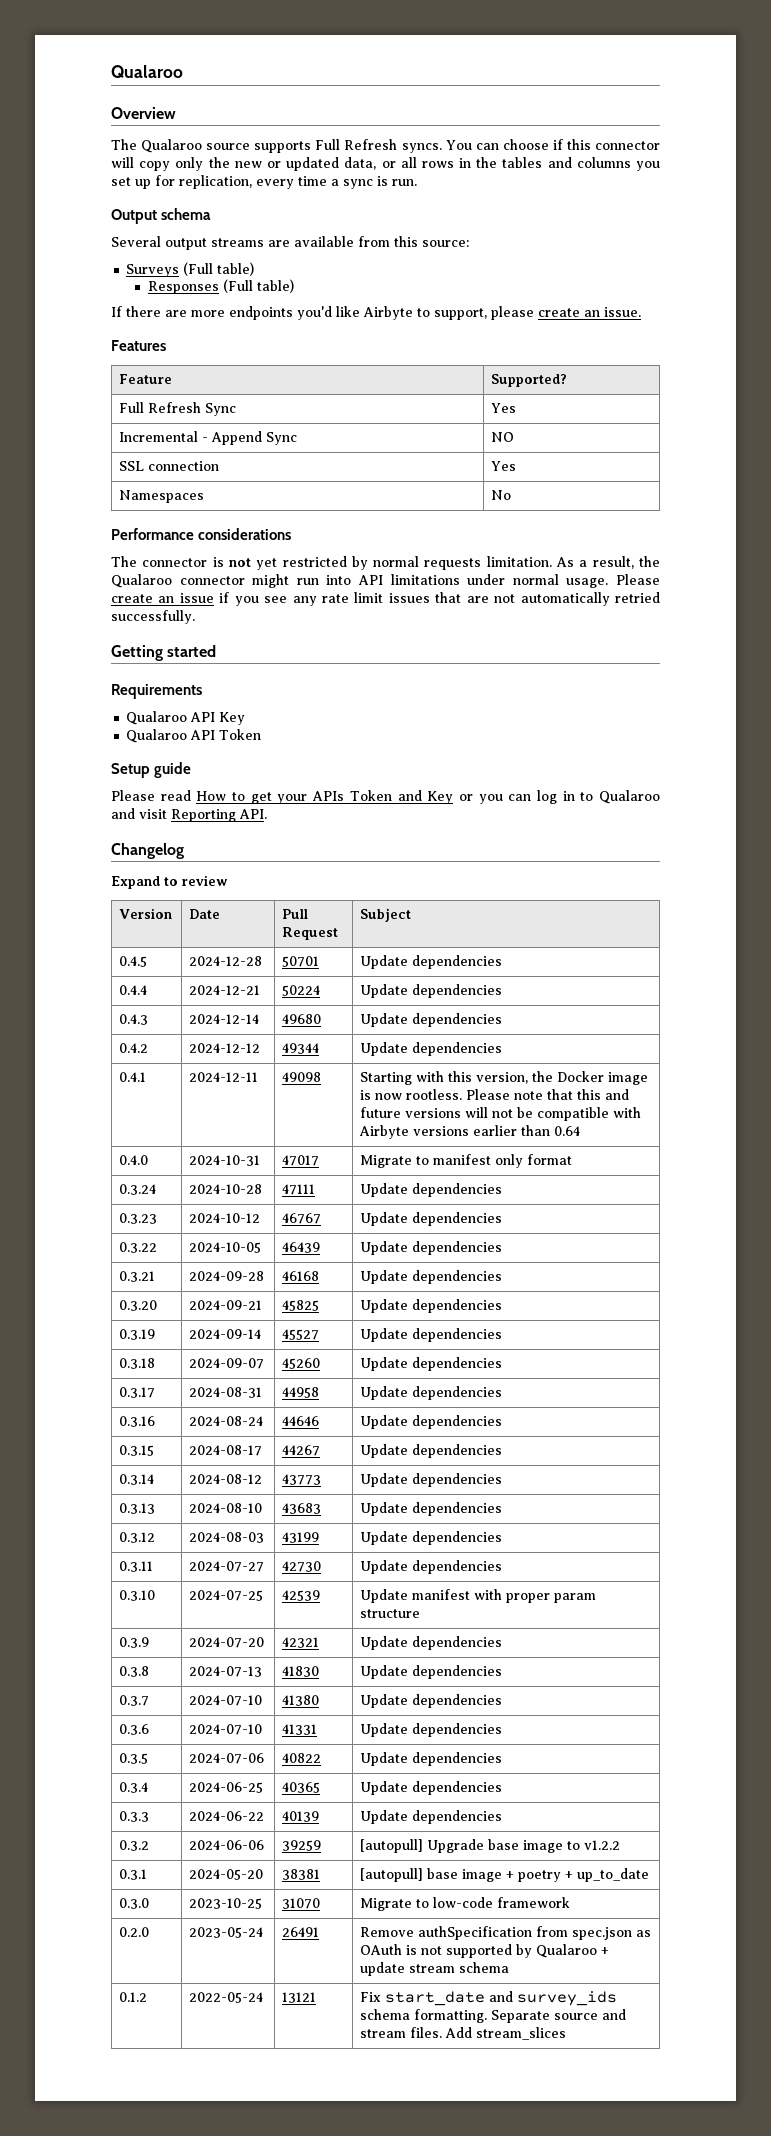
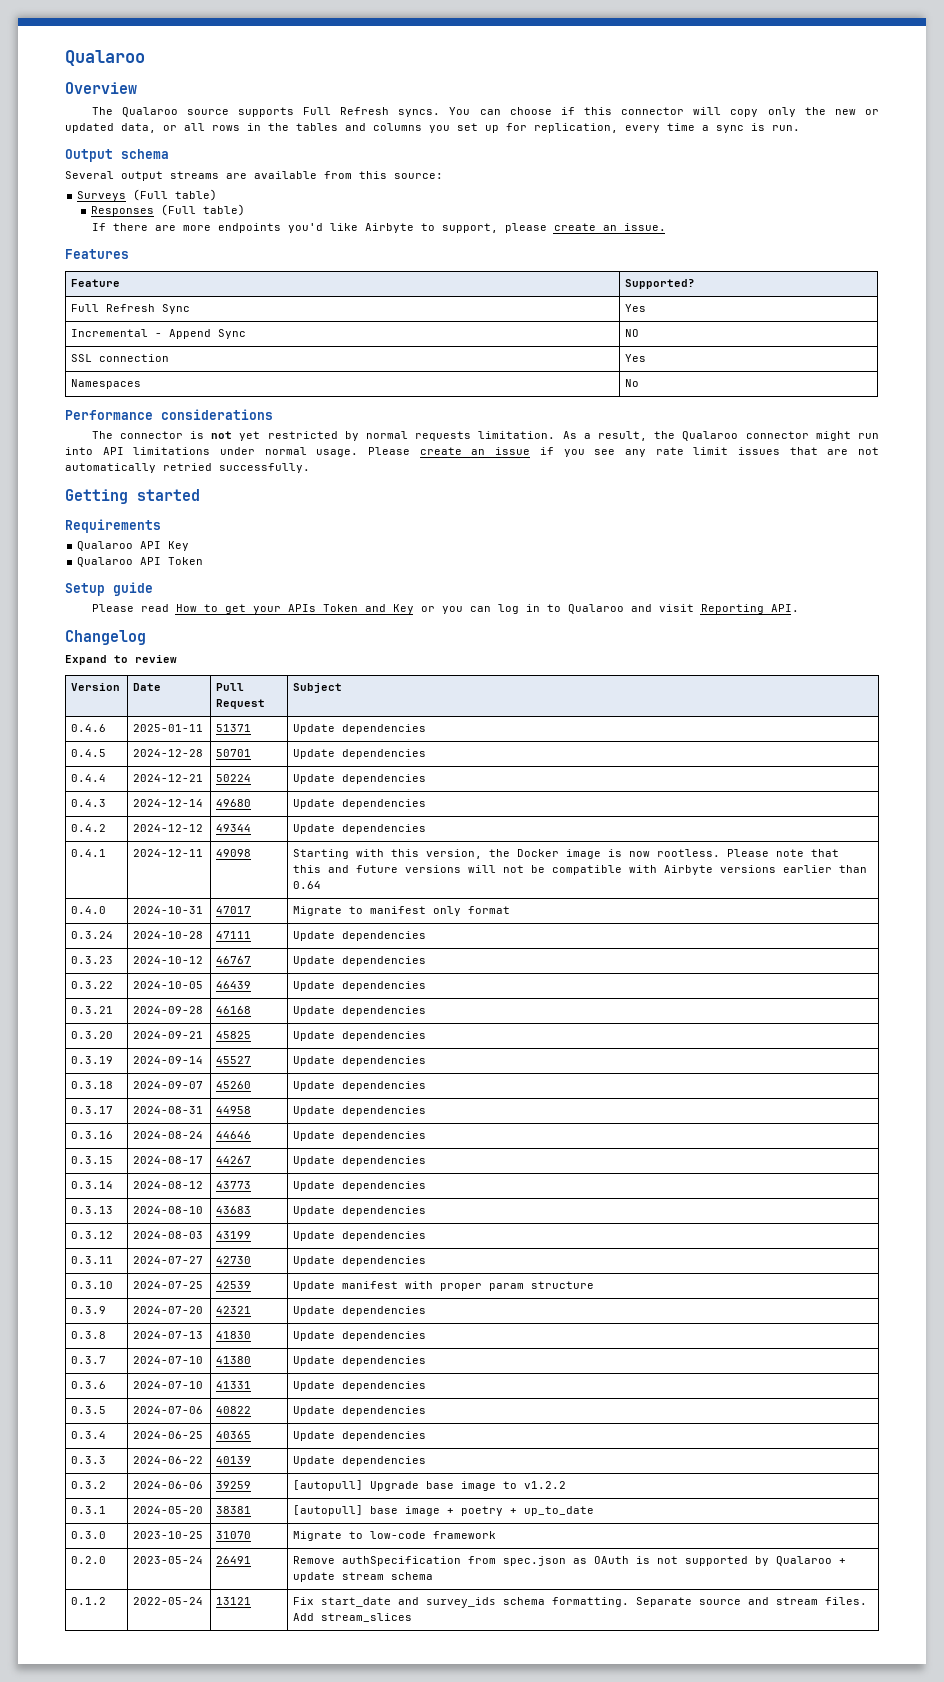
+ 0.4.6 | 2025-01-11 | 51371 | Update dependencies

